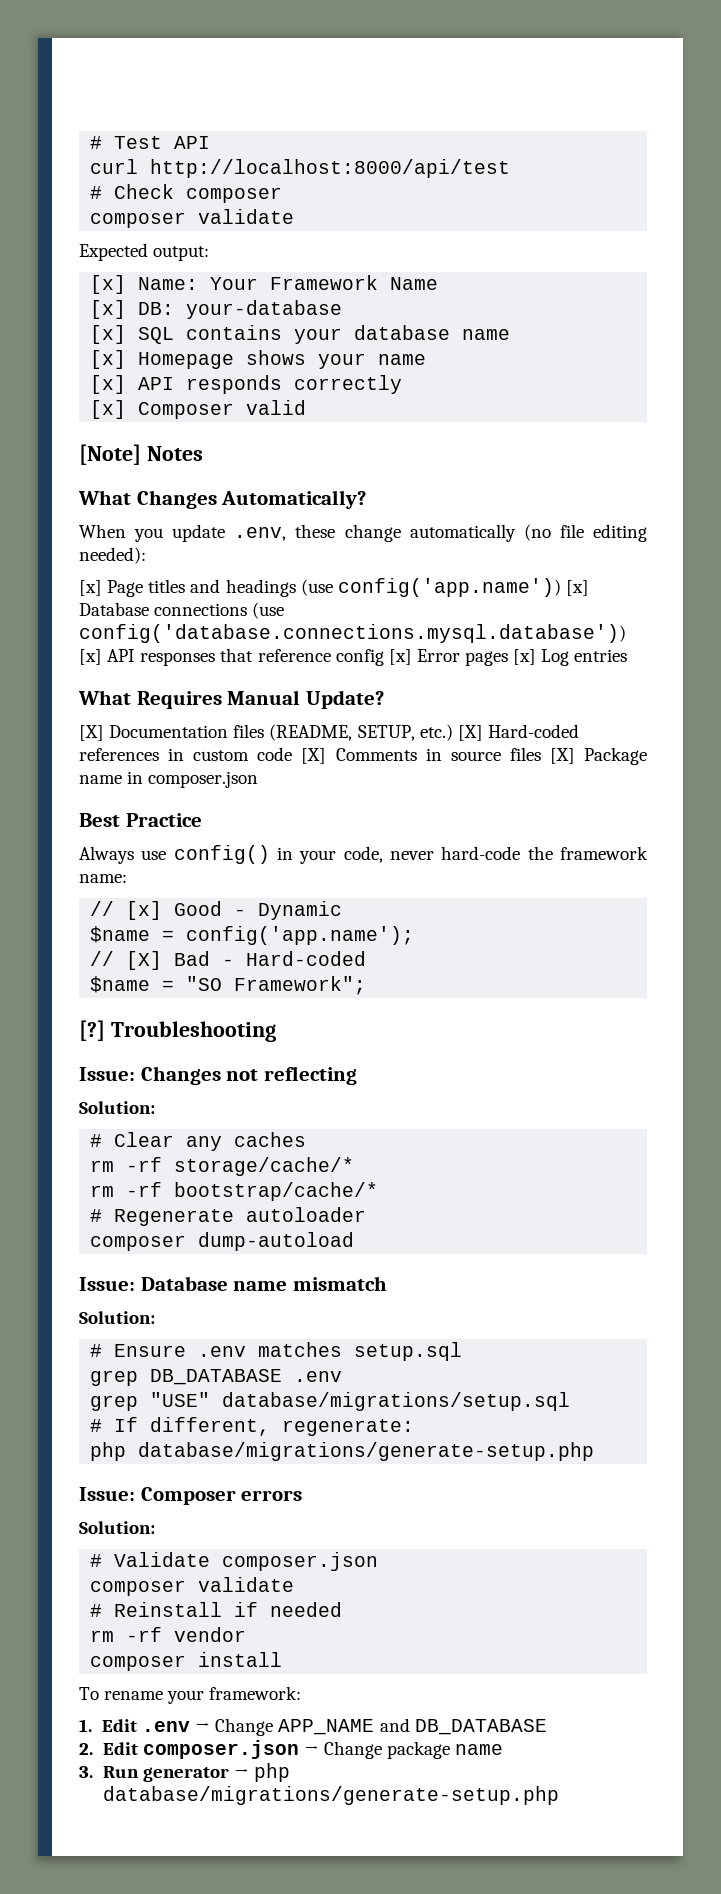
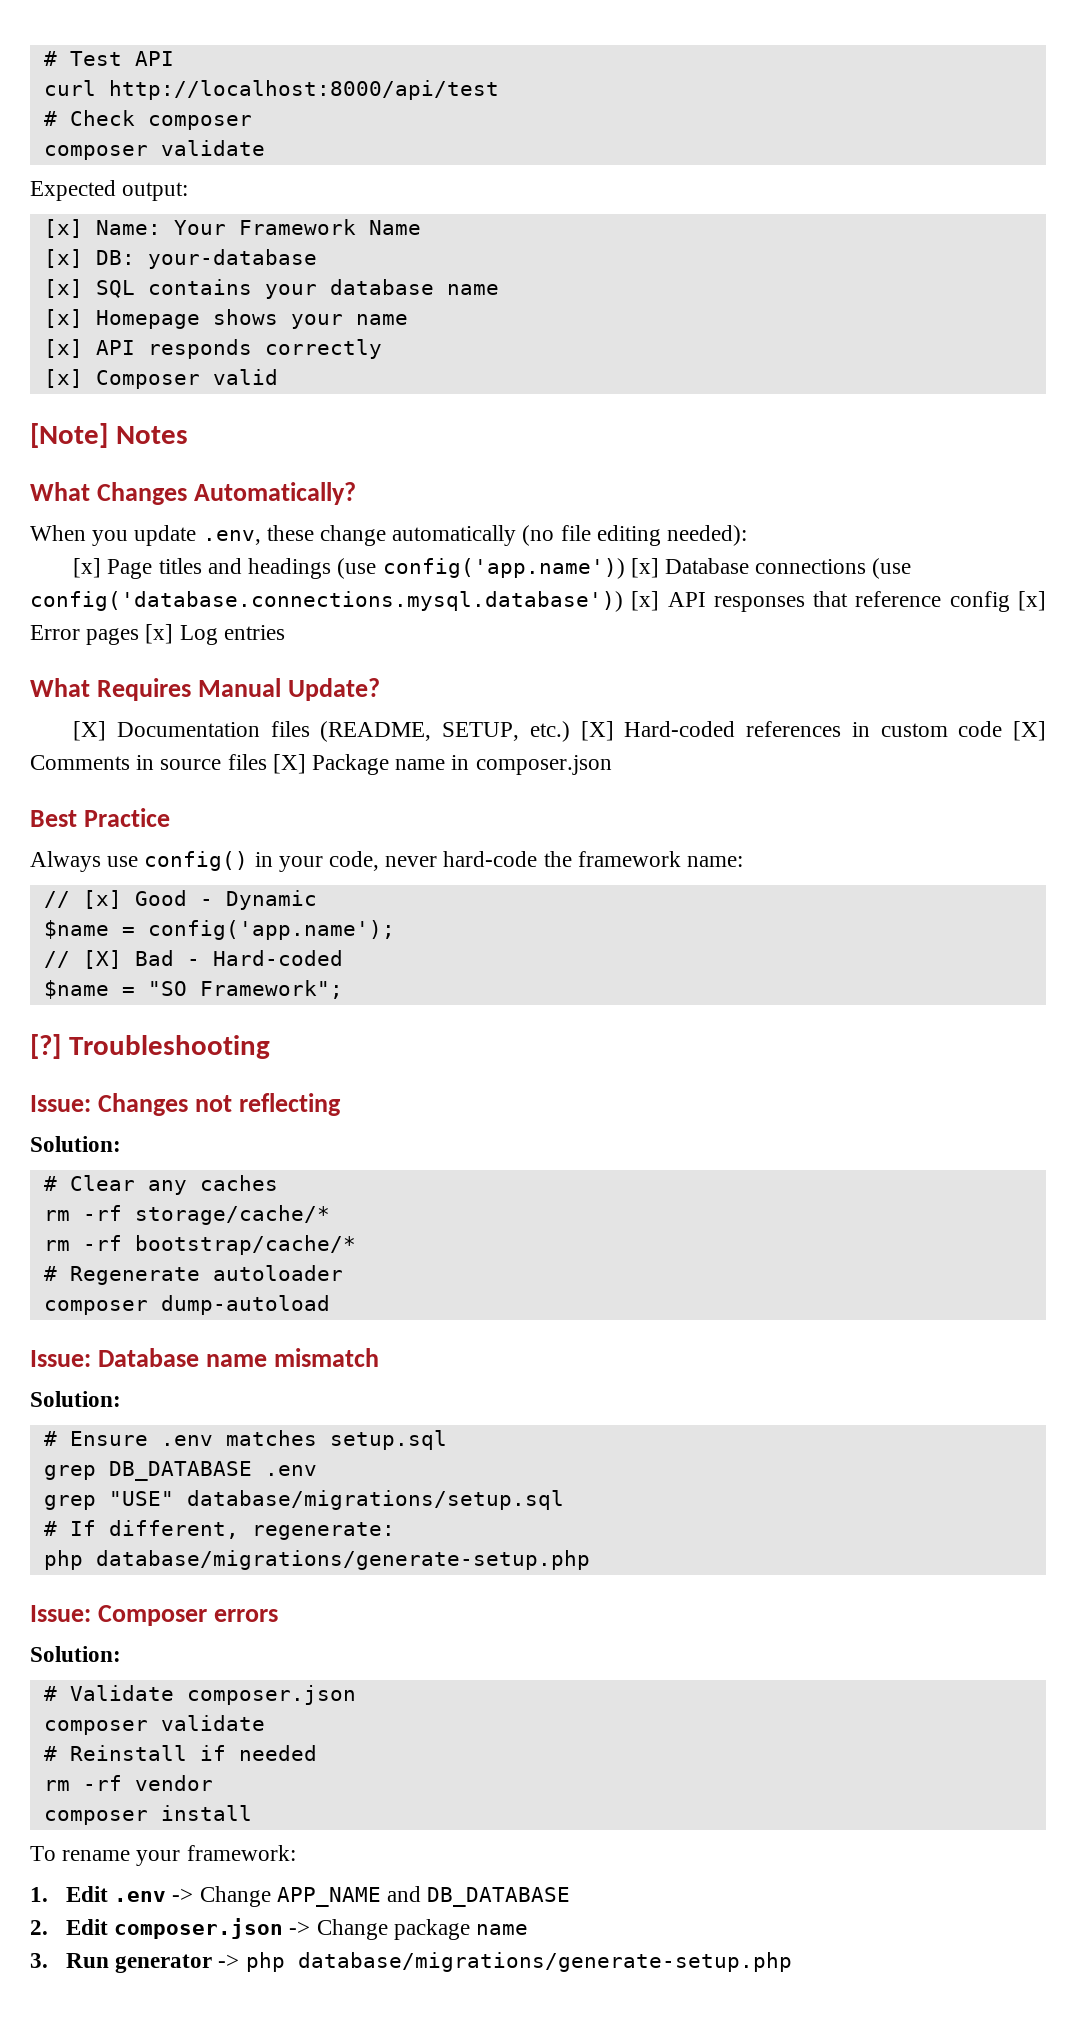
- 1. Edit .env → Change APP_NAME and DB_DATABASE
+ 1. Edit .env -> Change APP_NAME and DB_DATABASE
- 2. Edit composer.json → Change package name
+ 2. Edit composer.json -> Change package name
- 3. Run generator → php database/migrations/generate-setup.php
+ 3. Run generator -> php database/migrations/generate-setup.php

